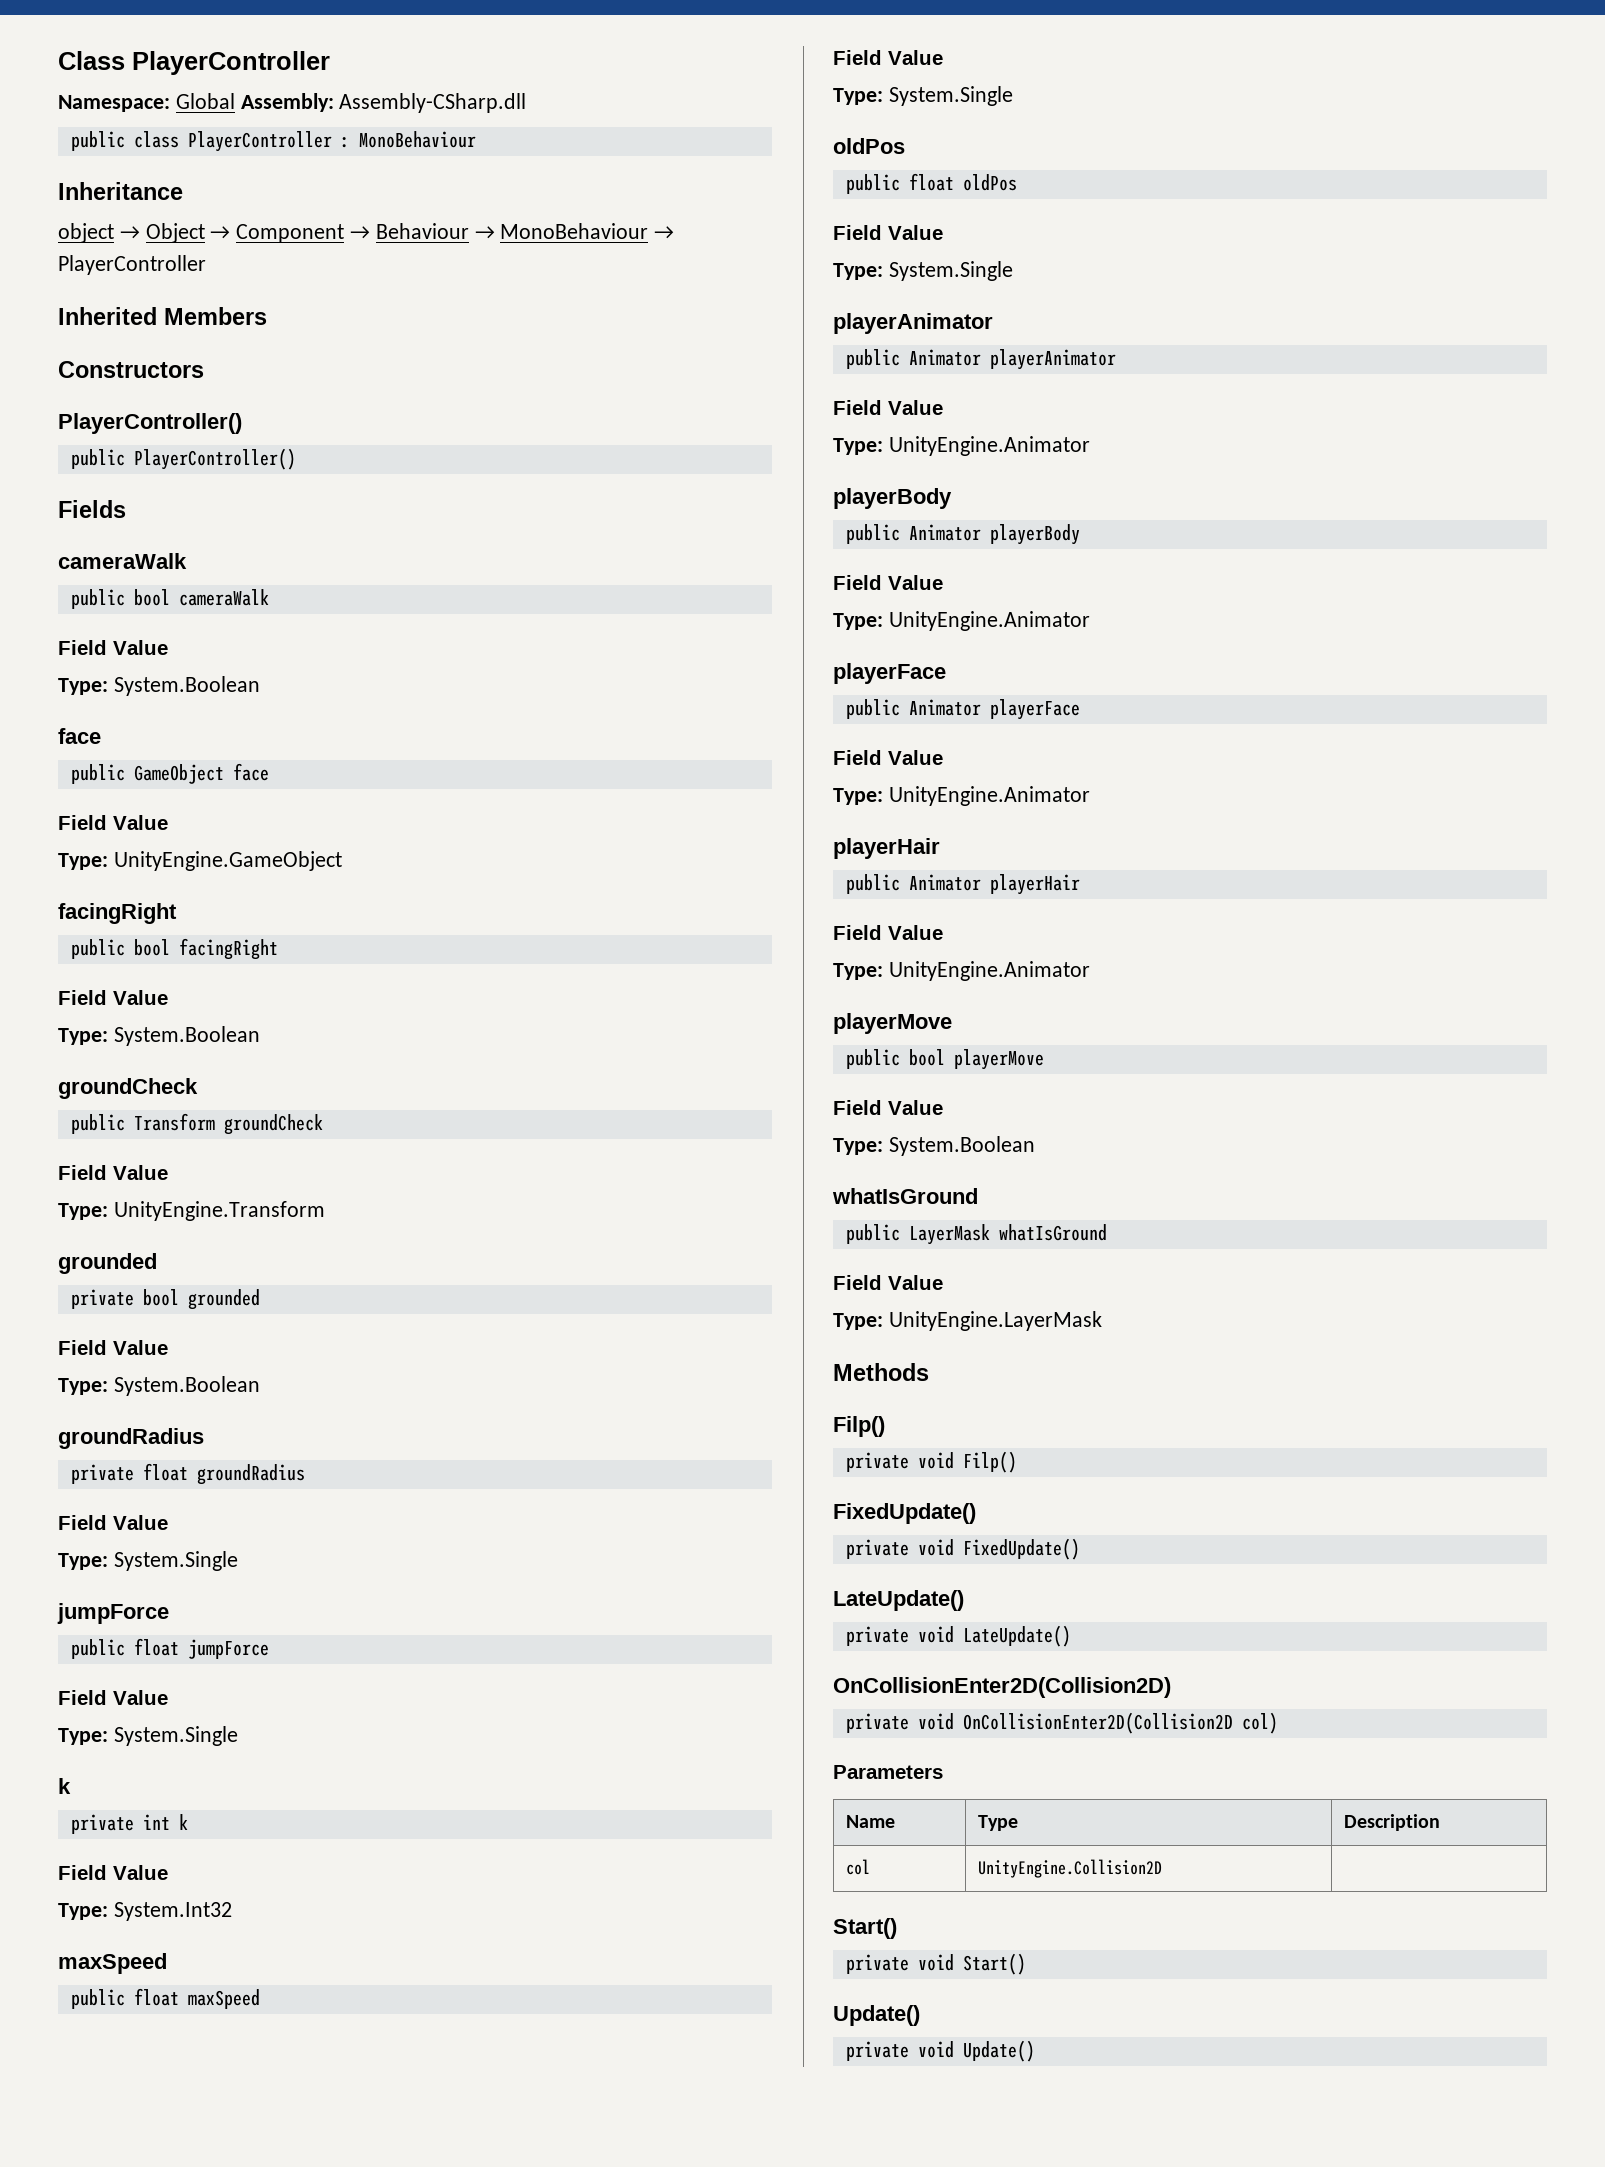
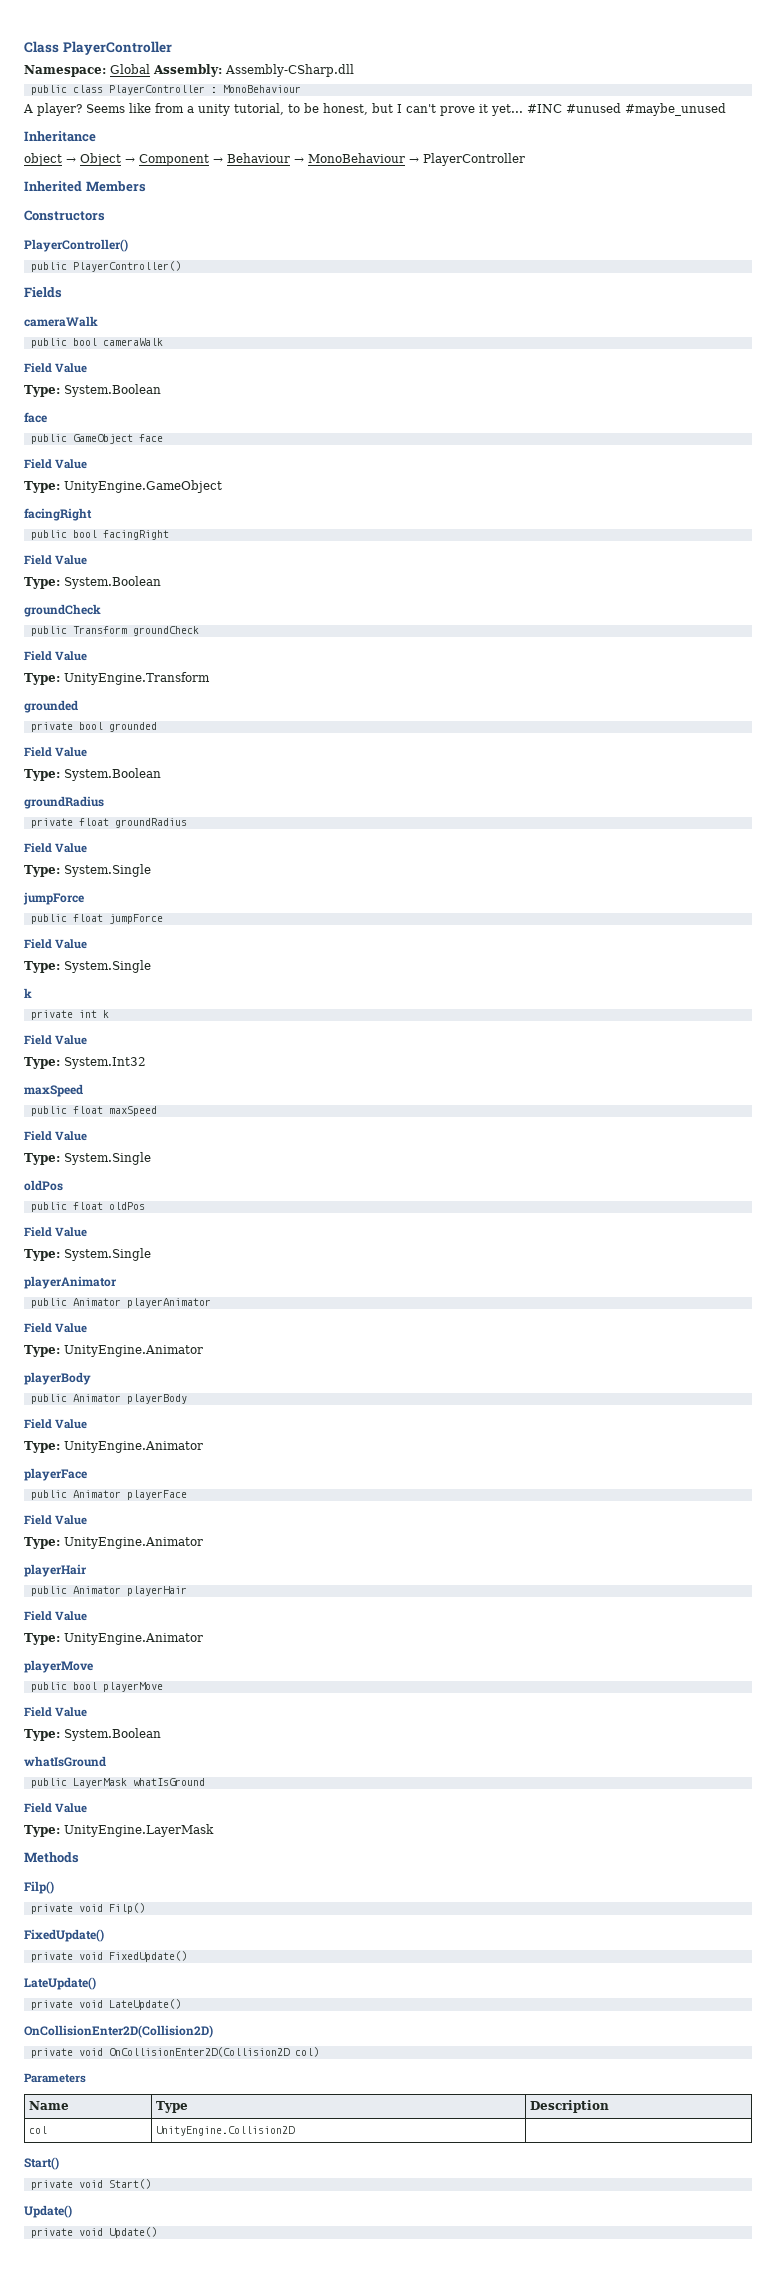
+ A player? Seems like from a unity tutorial, to be honest, but I can't prove it yet... #INC #unused #maybe_unused

